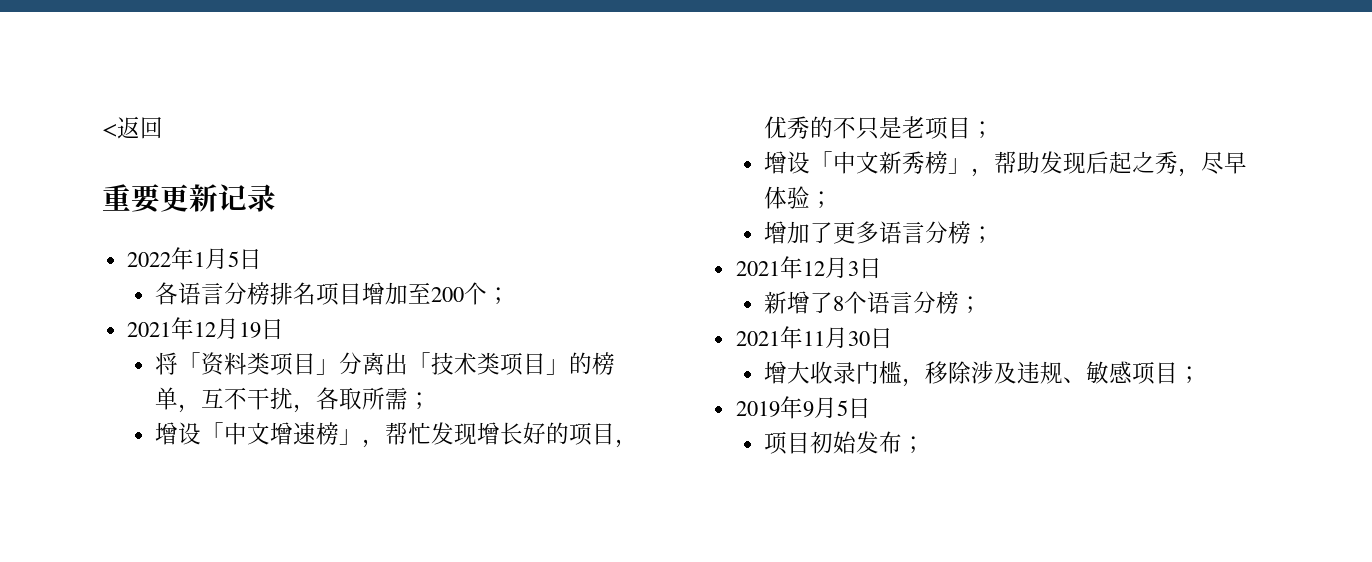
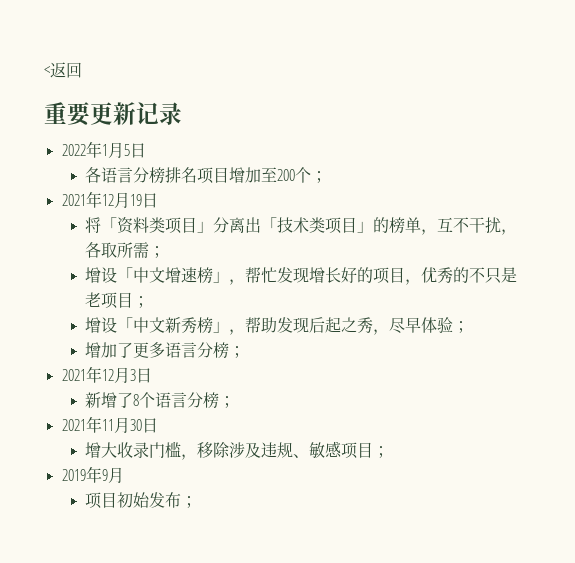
- 2019年9月5日
+ 2019年9月

